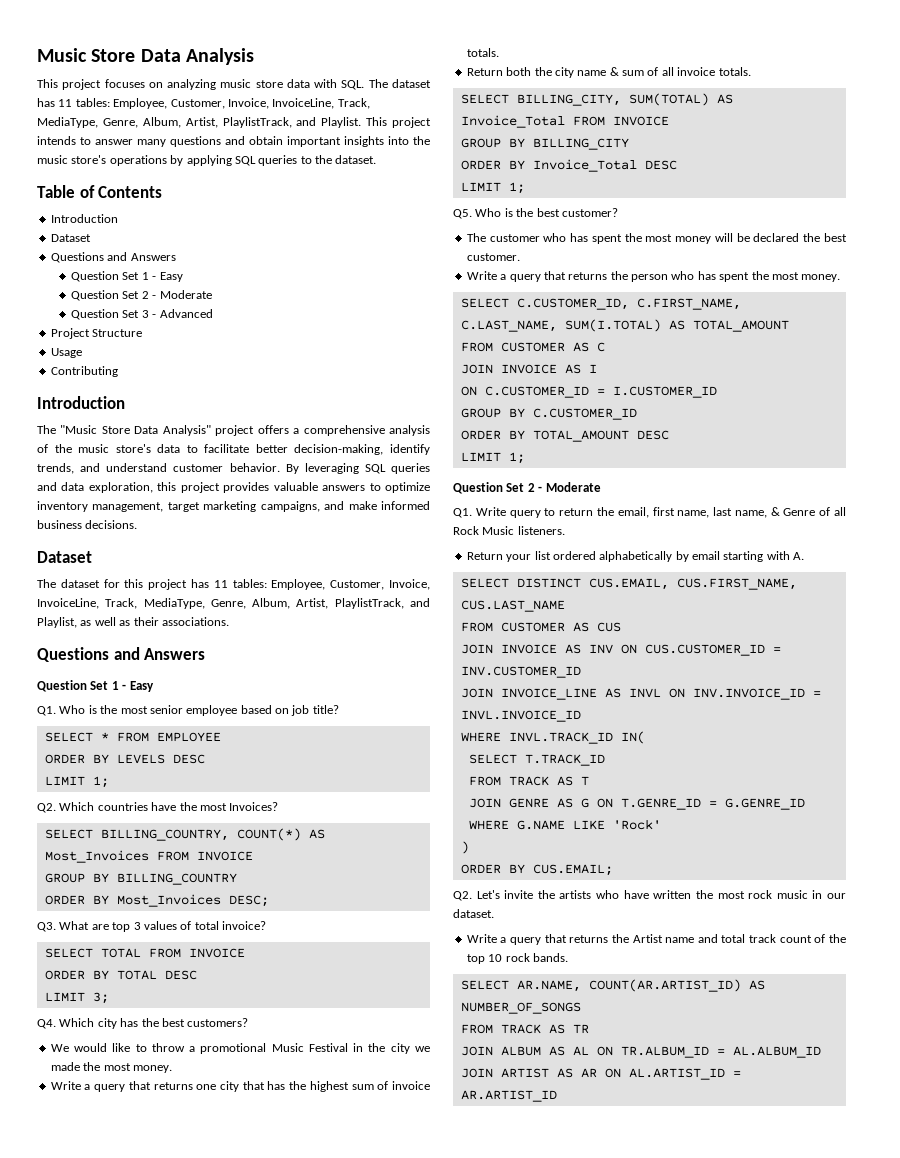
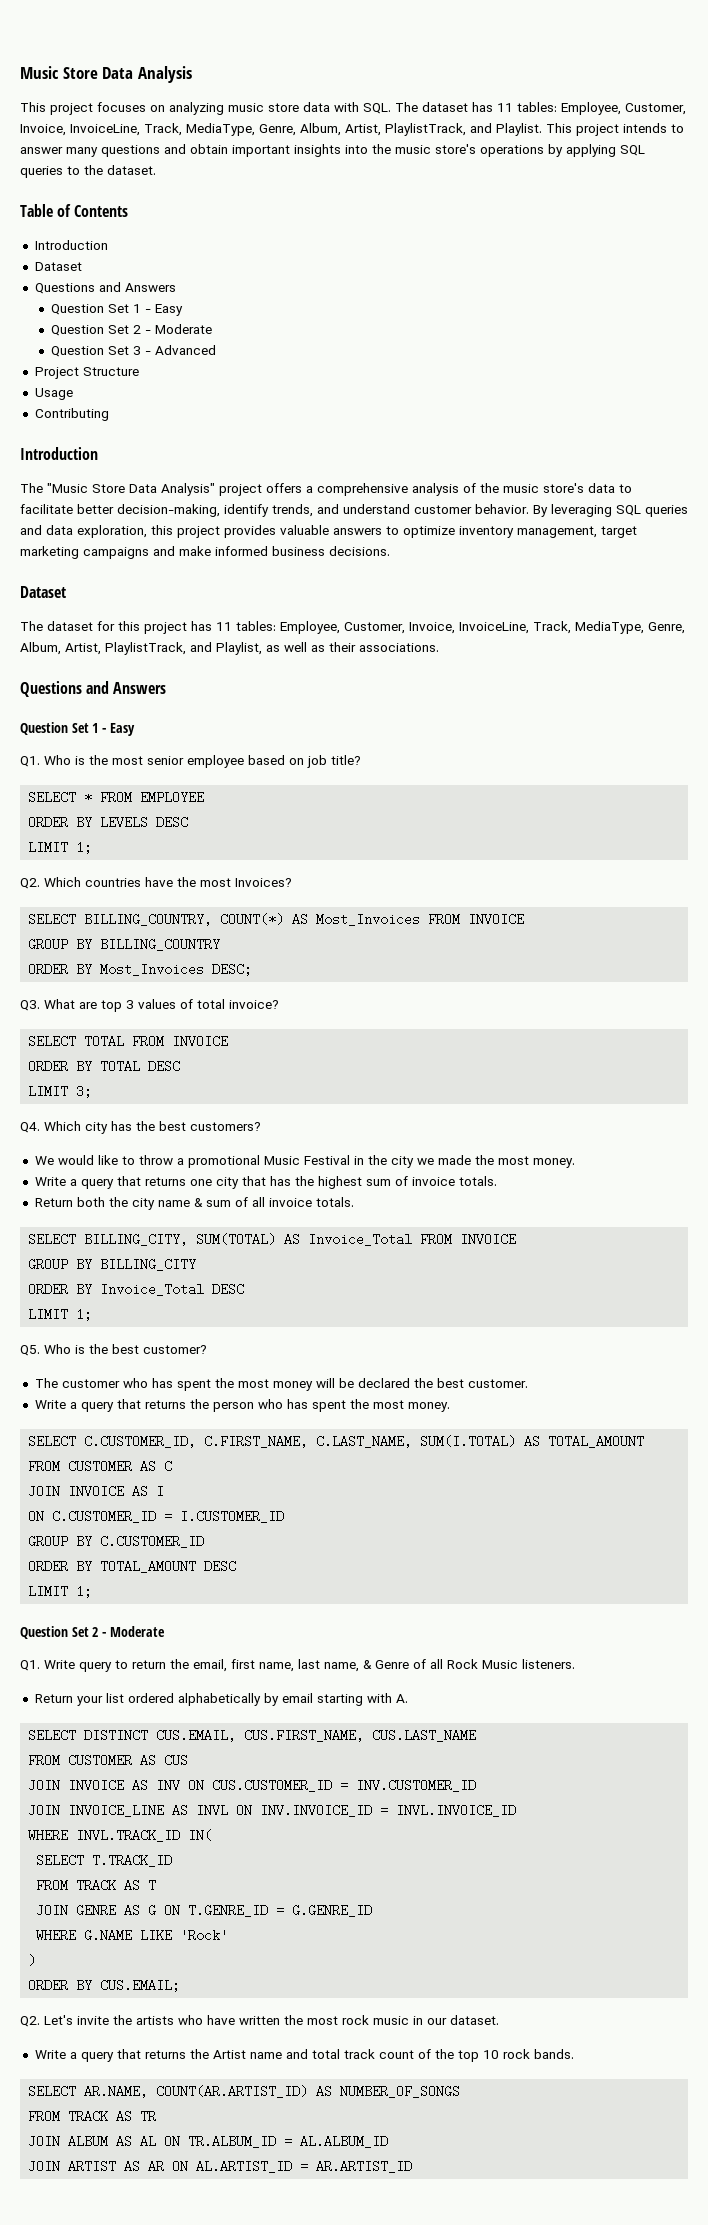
- By leveraging SQL queries and data exploration, this project provides valuable answers to optimize inventory management, target marketing campaigns, and make informed business decisions.
+ By leveraging SQL queries and data exploration, this project provides valuable answers to optimize inventory management, target marketing campaigns and make informed business decisions.

